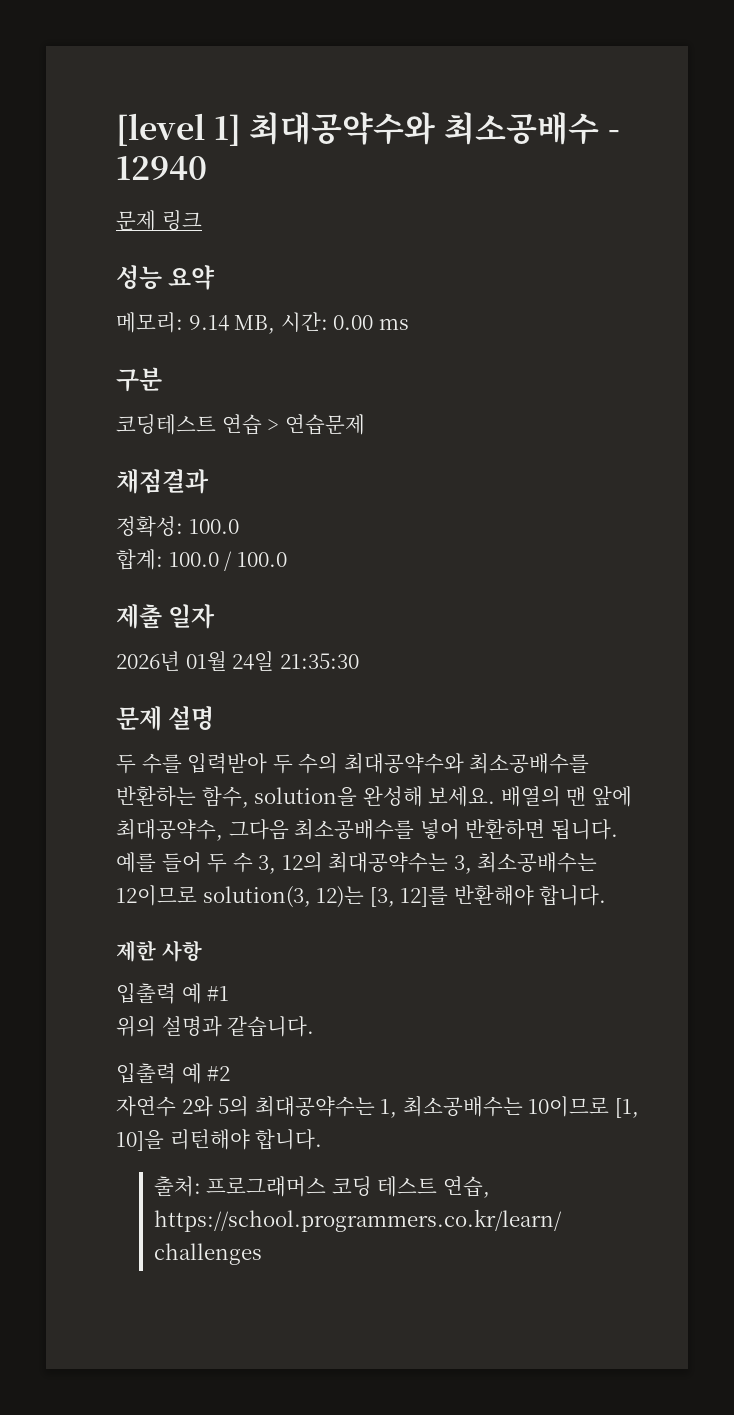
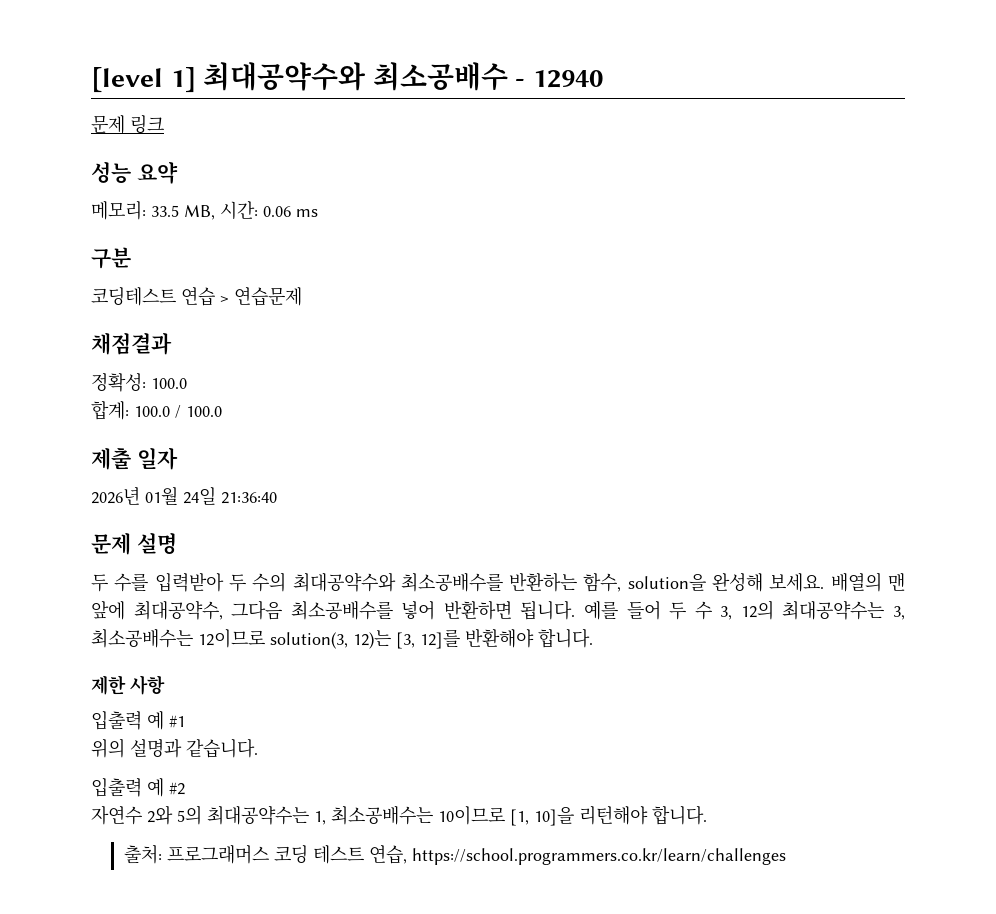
- 메모리: 9.14 MB, 시간: 0.00 ms
+ 메모리: 33.5 MB, 시간: 0.06 ms
- 2026년 01월 24일 21:35:30
+ 2026년 01월 24일 21:36:40

